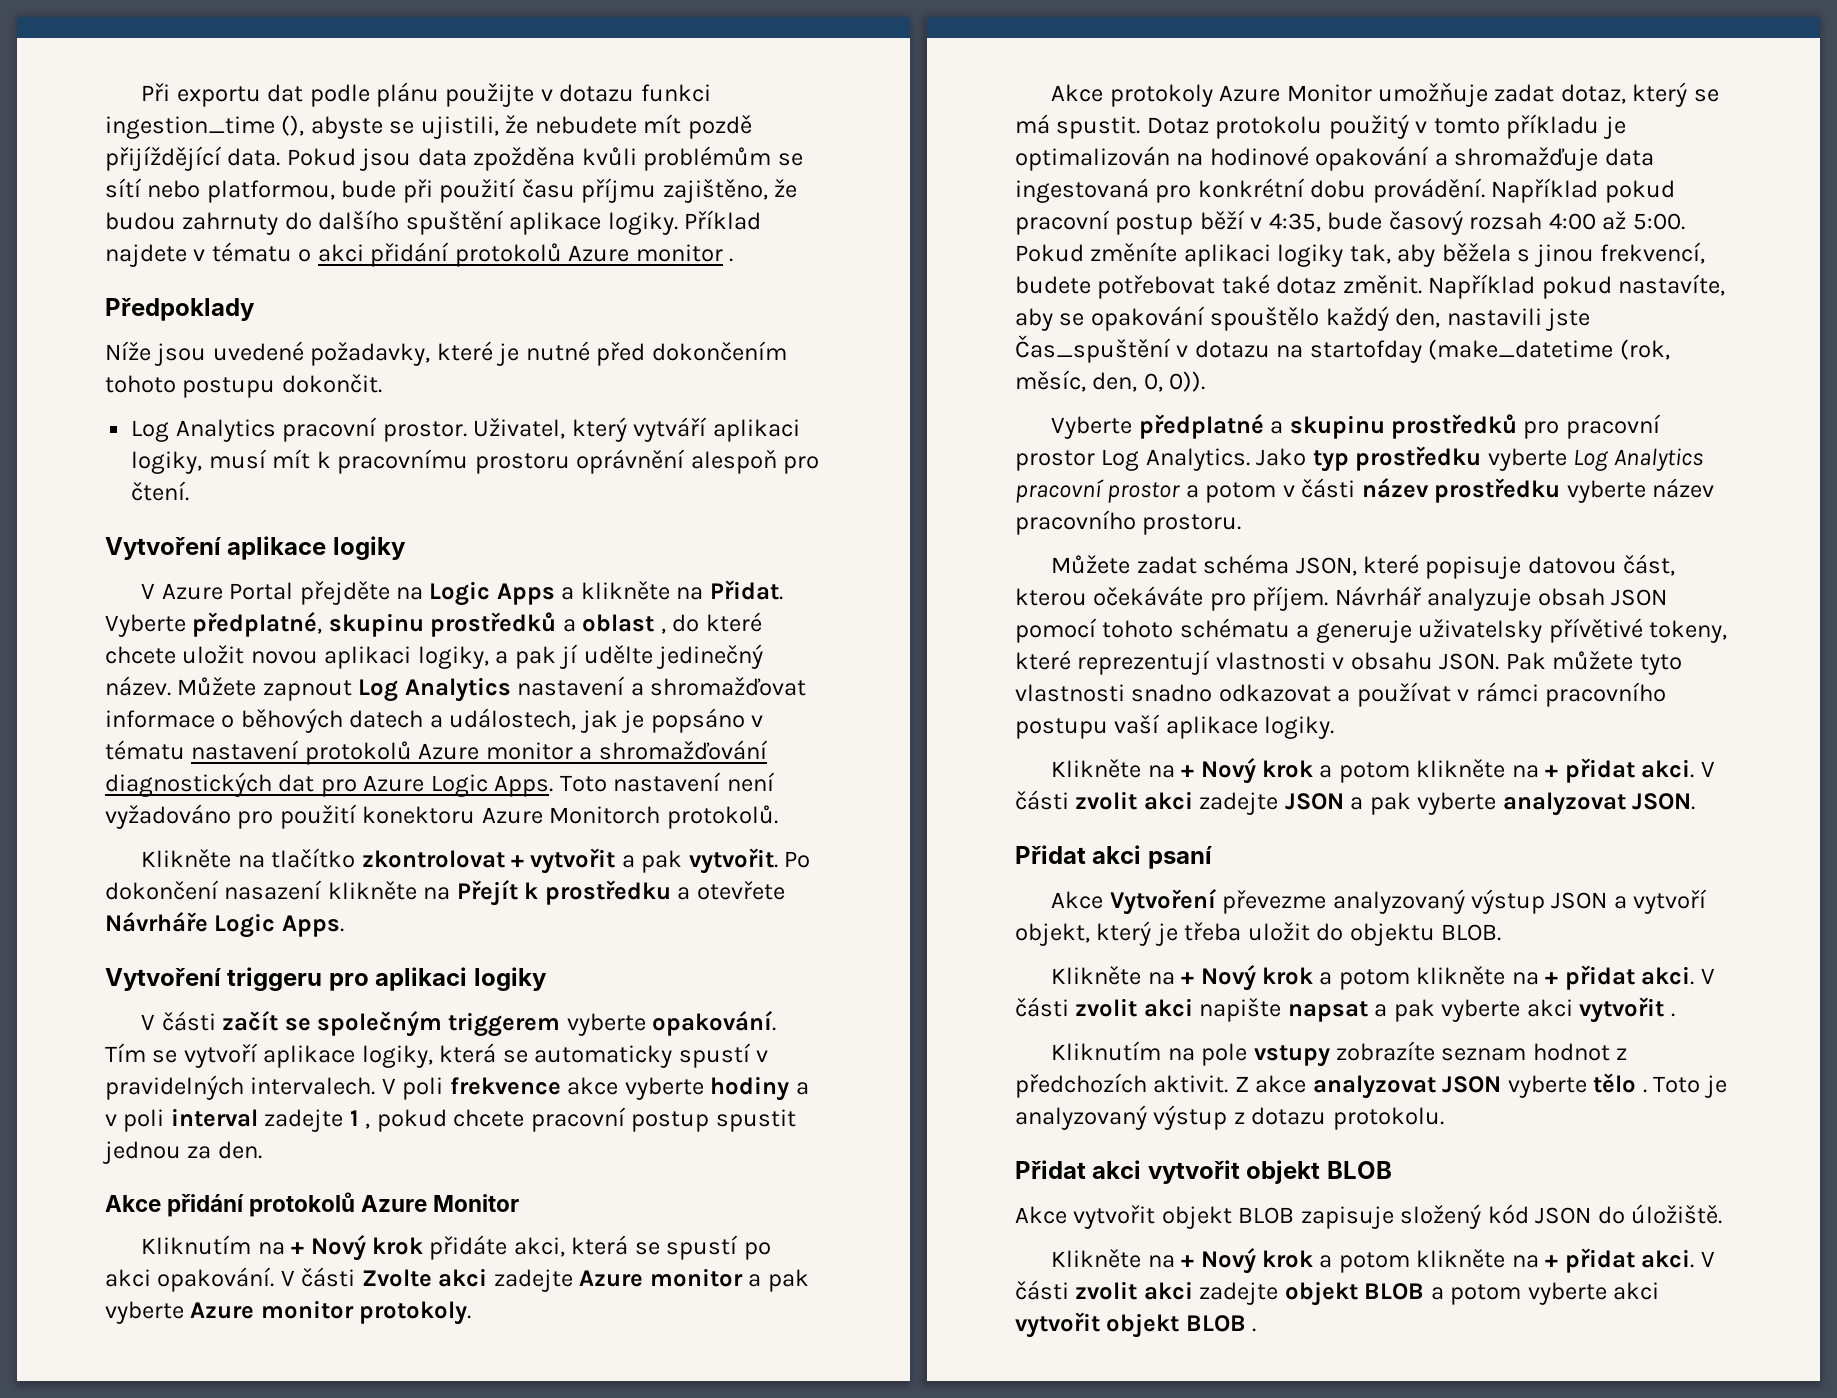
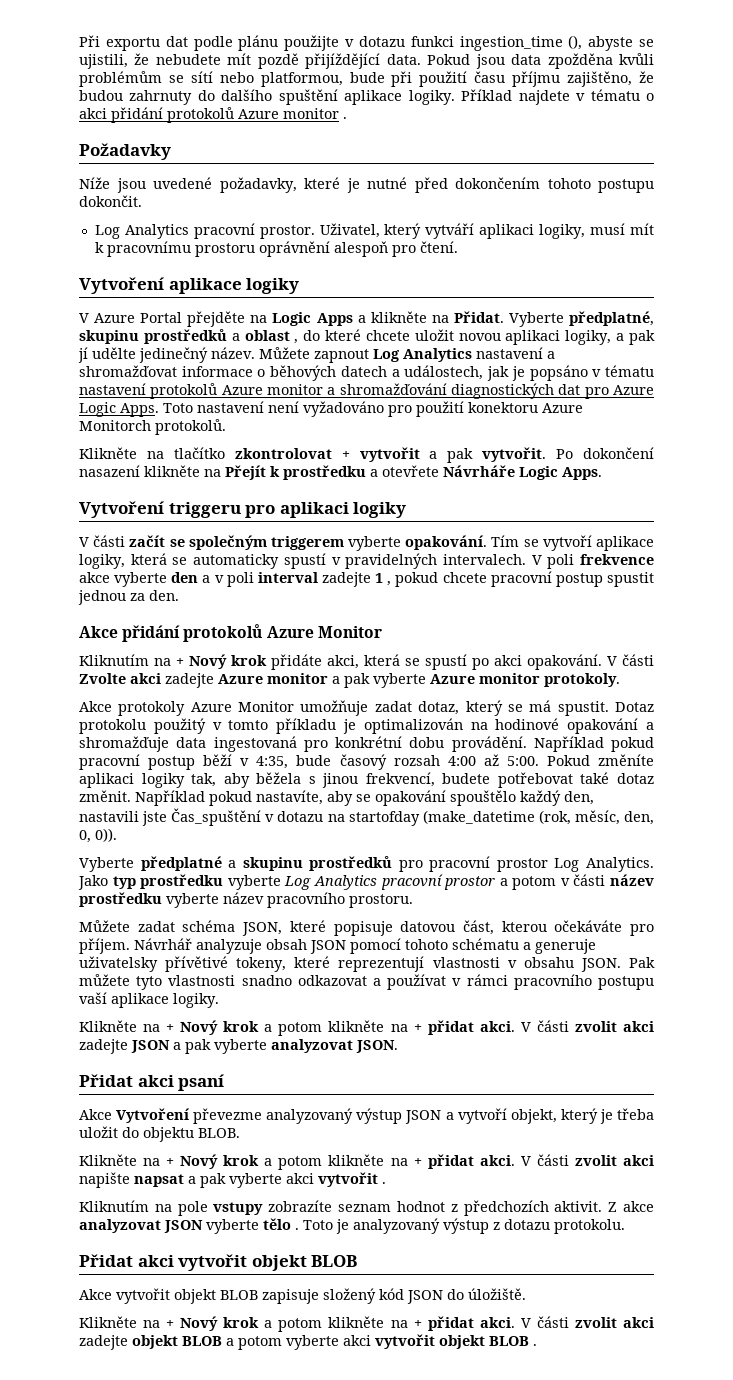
- Předpoklady
+ Požadavky
- V poli frekvence akce vyberte hodiny a v poli interval zadejte 1 , pokud chcete pracovní postup spustit jednou za den.
+ V poli frekvence akce vyberte den a v poli interval zadejte 1 , pokud chcete pracovní postup spustit jednou za den.

